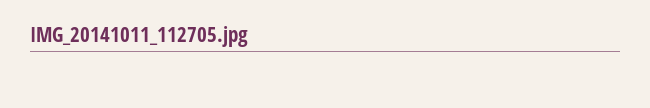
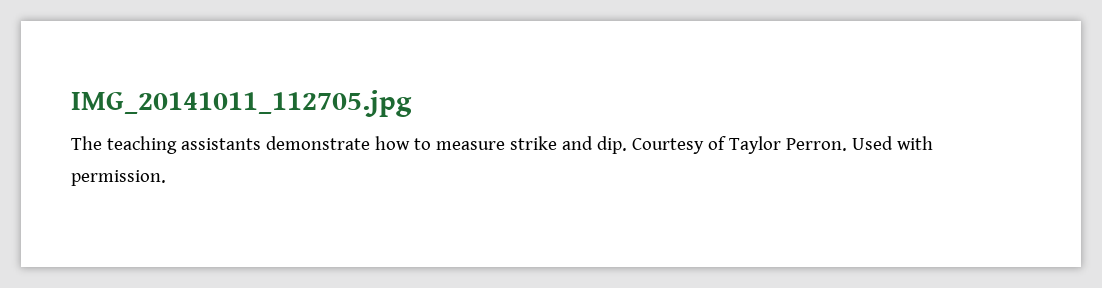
+ The teaching assistants demonstrate how to measure strike and dip. Courtesy of Taylor Perron. Used with permission.

